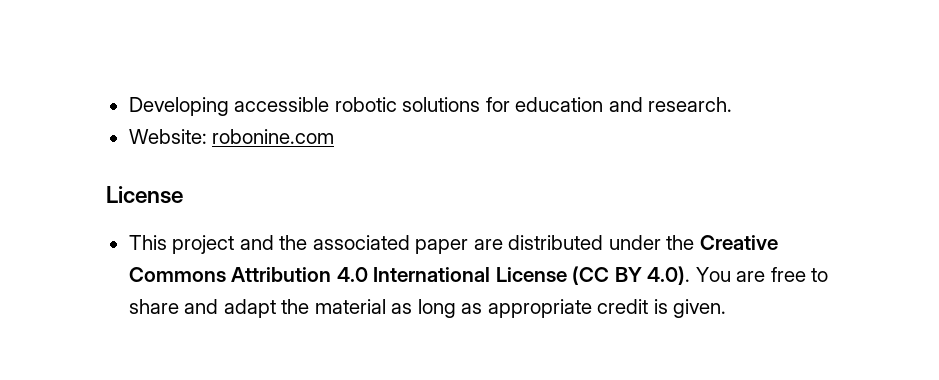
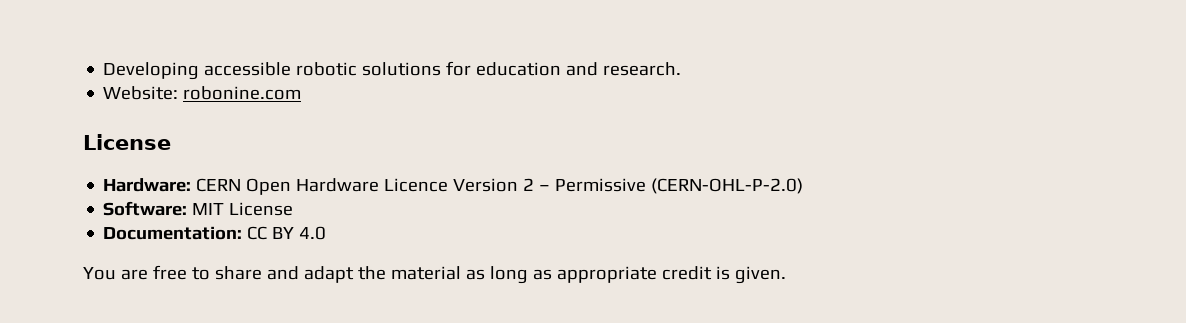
- This project and the associated paper are distributed under the Creative Commons Attribution 4.0 International License (CC BY 4.0). You are free to share and adapt the material as long as appropriate credit is given.
+ Hardware: CERN Open Hardware Licence Version 2 – Permissive (CERN-OHL-P-2.0)
+ Software: MIT License
+ Documentation: CC BY 4.0
+ You are free to share and adapt the material as long as appropriate credit is given.

